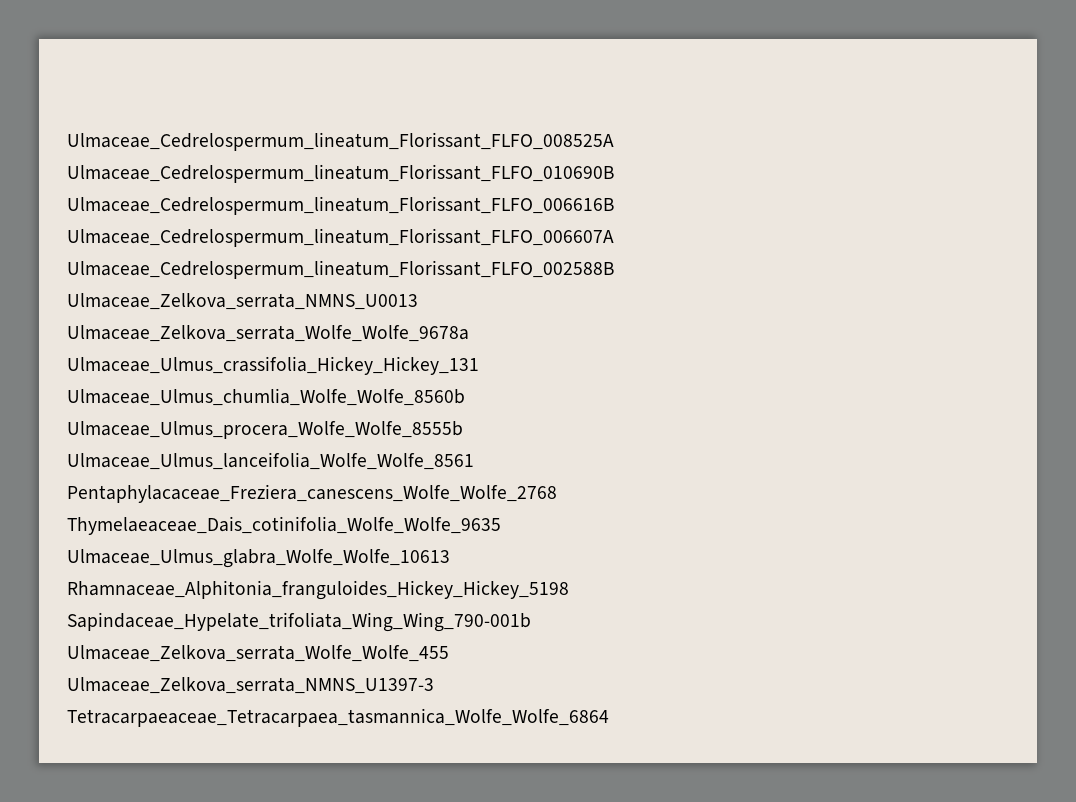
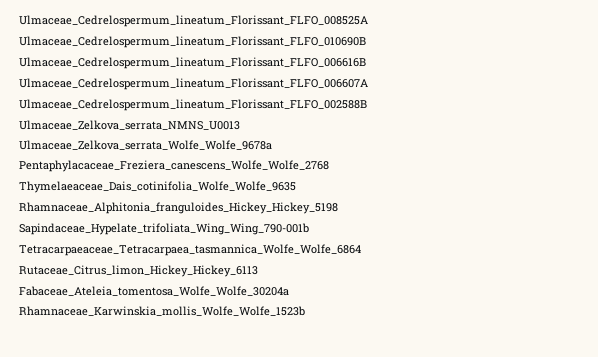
- Ulmaceae_Ulmus_crassifolia_Hickey_Hickey_131
- Ulmaceae_Ulmus_chumlia_Wolfe_Wolfe_8560b
- Ulmaceae_Ulmus_procera_Wolfe_Wolfe_8555b
- Ulmaceae_Ulmus_lanceifolia_Wolfe_Wolfe_8561
- Ulmaceae_Ulmus_glabra_Wolfe_Wolfe_10613
- Ulmaceae_Zelkova_serrata_Wolfe_Wolfe_455
- Ulmaceae_Zelkova_serrata_NMNS_U1397-3
  Tetracarpaeaceae_Tetracarpaea_tasmannica_Wolfe_Wolfe_6864
+ Rutaceae_Citrus_limon_Hickey_Hickey_6113
+ Fabaceae_Ateleia_tomentosa_Wolfe_Wolfe_30204a
+ Rhamnaceae_Karwinskia_mollis_Wolfe_Wolfe_1523b

